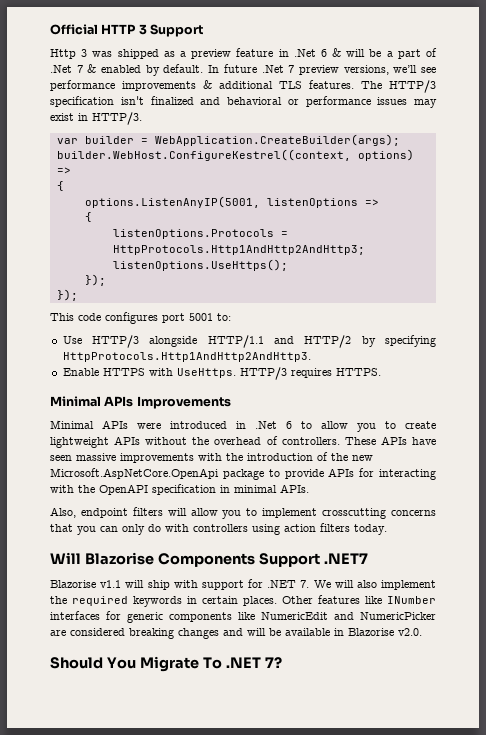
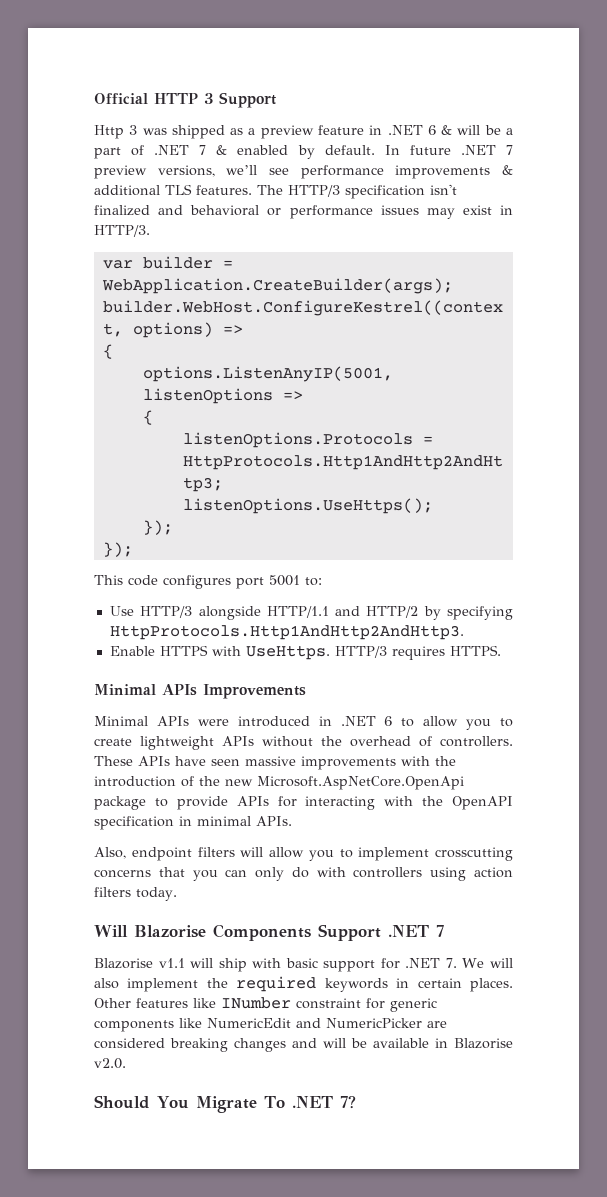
- Http 3 was shipped as a preview feature in .Net 6 & will be a part of .Net 7 & enabled by default.
+ Http 3 was shipped as a preview feature in .NET 6 & will be a part of .NET 7 & enabled by default.
- In future .Net 7 preview versions, we’ll see performance improvements & additional TLS features.
+ In future .NET 7 preview versions, we’ll see performance improvements & additional TLS features.
- Minimal APIs were introduced in .Net 6 to allow you to create lightweight APIs without the overhead of controllers.
+ Minimal APIs were introduced in .NET 6 to allow you to create lightweight APIs without the overhead of controllers.
- Will Blazorise Components Support .NET7
+ Will Blazorise Components Support .NET 7
- Blazorise v1.1 will ship with support for .NET 7. We will also implement the required keywords in certain places.
+ Blazorise v1.1 will ship with basic support for .NET 7. We will also implement the required keywords in certain places.
- Other features like INumber interfaces for generic components like NumericEdit and NumericPicker are considered breaking changes and will be available in Blazorise v2.0.
+ Other features like INumber constraint for generic components like NumericEdit and NumericPicker are considered breaking changes and will be available in Blazorise v2.0.

